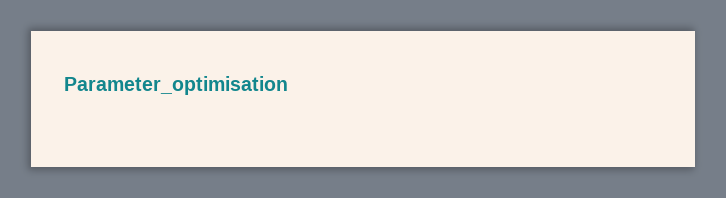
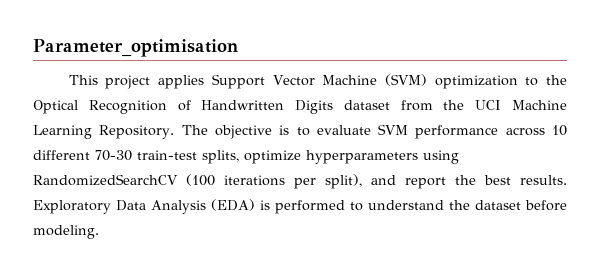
+ This project applies Support Vector Machine (SVM) optimization to the Optical Recognition of Handwritten Digits dataset from the UCI Machine Learning Repository. The objective is to evaluate SVM performance across 10 different 70-30 train-test splits, optimize hyperparameters using RandomizedSearchCV (100 iterations per split), and report the best results. Exploratory Data Analysis (EDA) is performed to understand the dataset before modeling.

